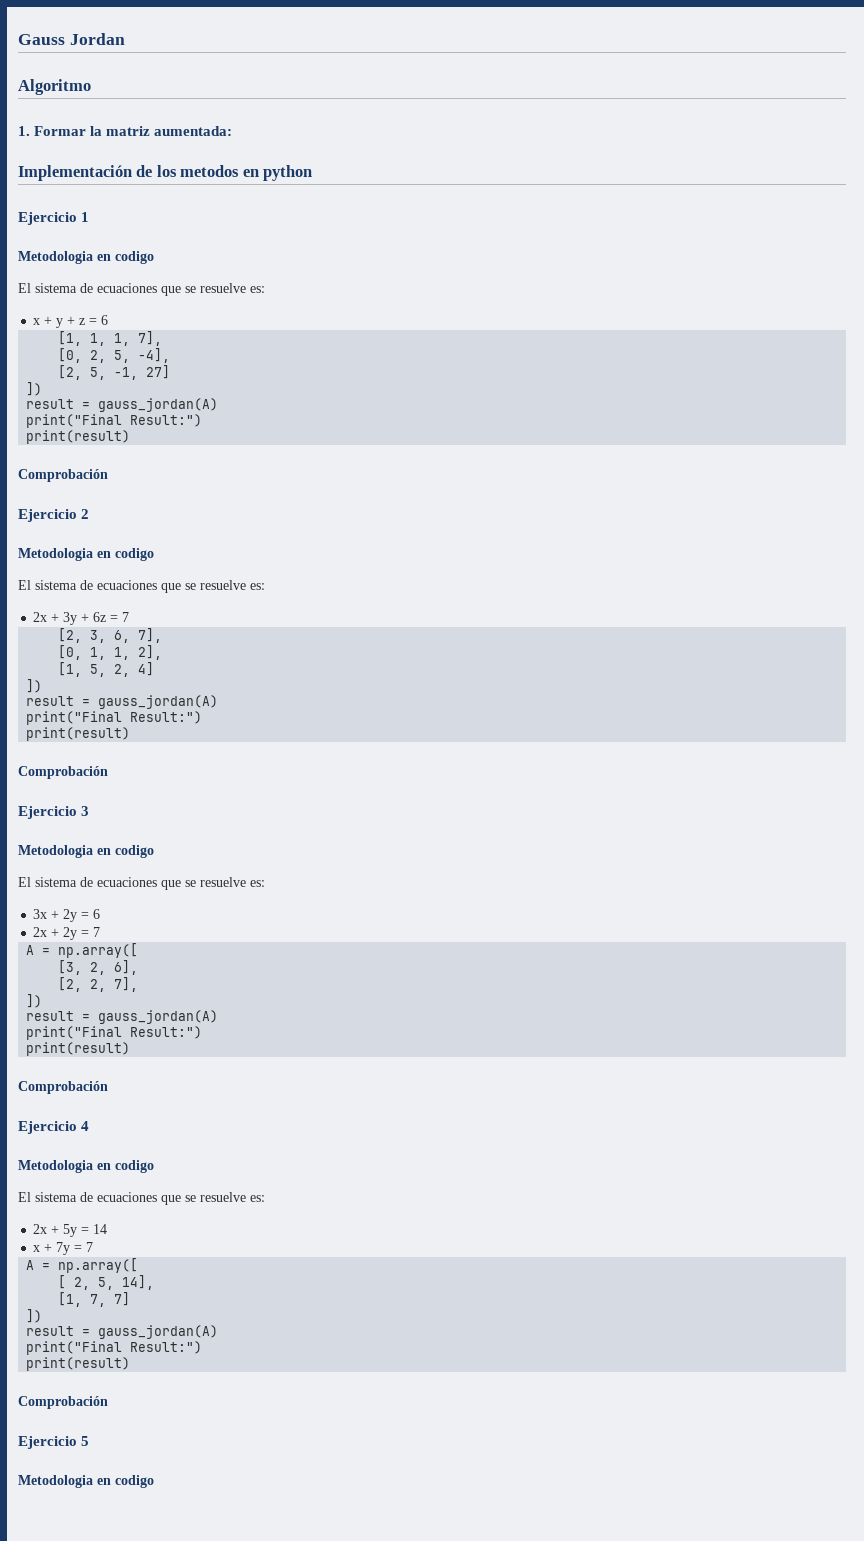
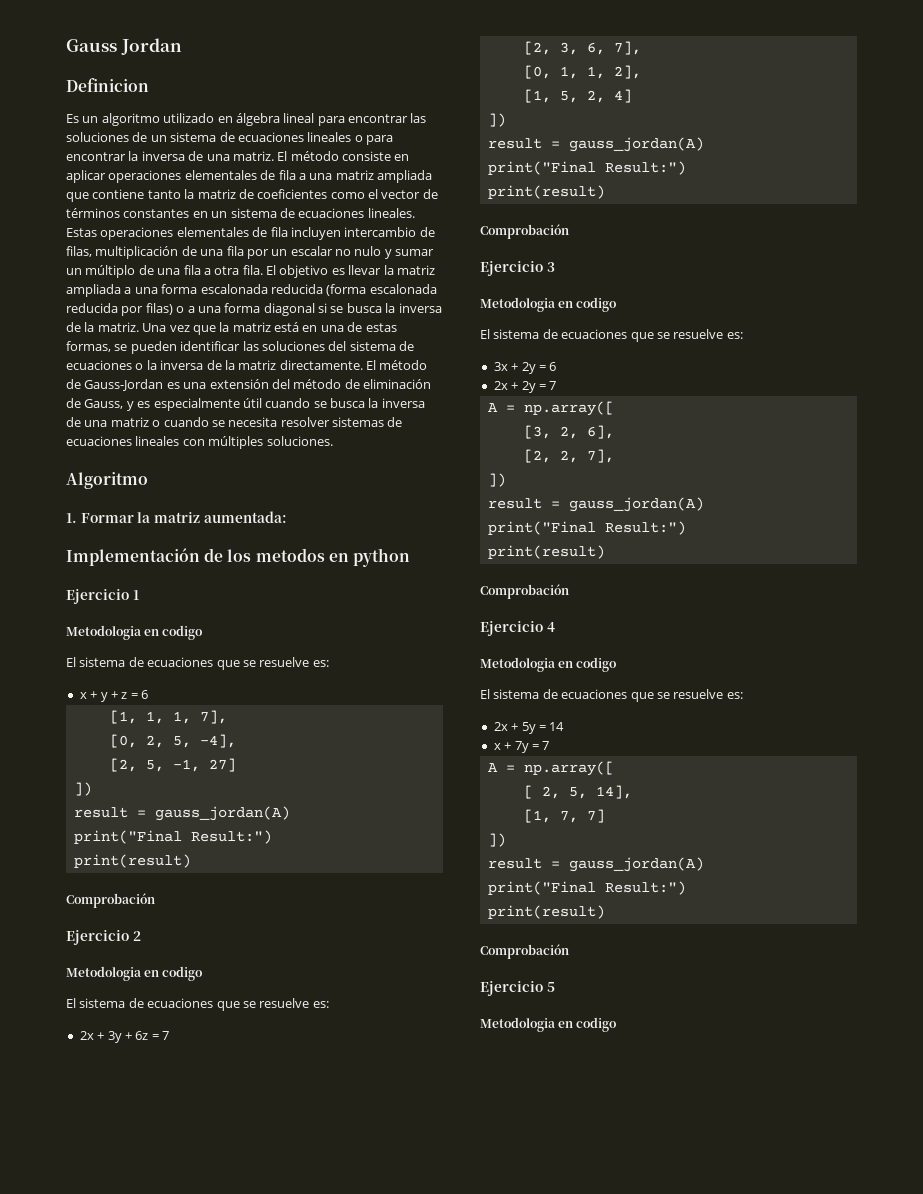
+ Definicion
+ Es un algoritmo utilizado en álgebra lineal para encontrar las soluciones de un sistema de ecuaciones lineales o para encontrar la inversa de una matriz. El método consiste en aplicar operaciones elementales de fila a una matriz ampliada que contiene tanto la matriz de coeficientes como el vector de términos constantes en un sistema de ecuaciones lineales. Estas operaciones elementales de fila incluyen intercambio de filas, multiplicación de una fila por un escalar no nulo y sumar un múltiplo de una fila a otra fila. El objetivo es llevar la matriz ampliada a una forma escalonada reducida (forma escalonada reducida por filas) o a una forma diagonal si se busca la inversa de la matriz. Una vez que la matriz está en una de estas formas, se pueden identificar las soluciones del sistema de ecuaciones o la inversa de la matriz directamente. El método de Gauss-Jordan es una extensión del método de eliminación de Gauss, y es especialmente útil cuando se busca la inversa de una matriz o cuando se necesita resolver sistemas de ecuaciones lineales con múltiples soluciones.

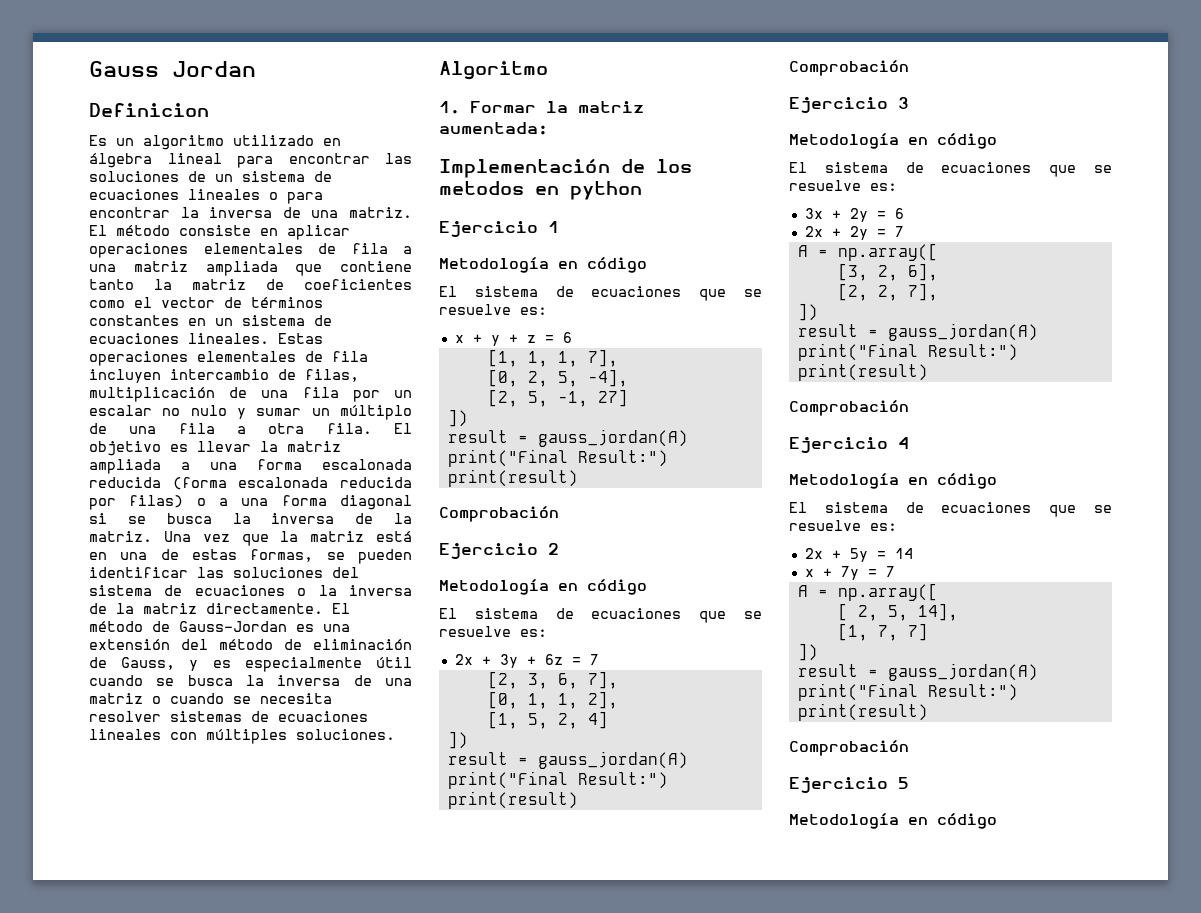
  Ejercicio 1
- Metodologia en codigo
+ Metodología en código
  Ejercicio 2
- Metodologia en codigo
+ Metodología en código
  Ejercicio 3
- Metodologia en codigo
+ Metodología en código
  Ejercicio 4
- Metodologia en codigo
+ Metodología en código
  Ejercicio 5
- Metodologia en codigo
+ Metodología en código

